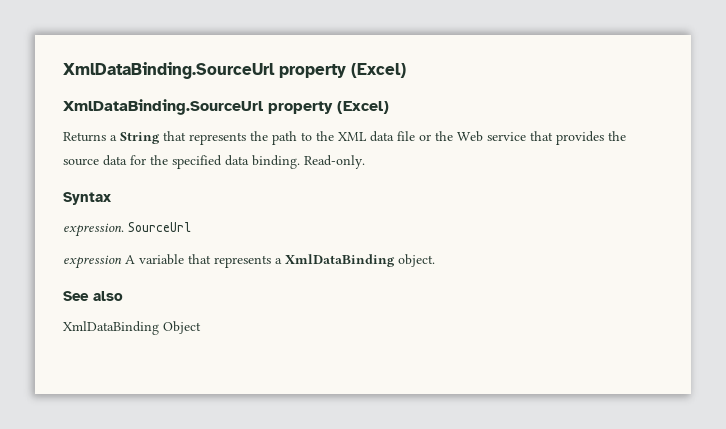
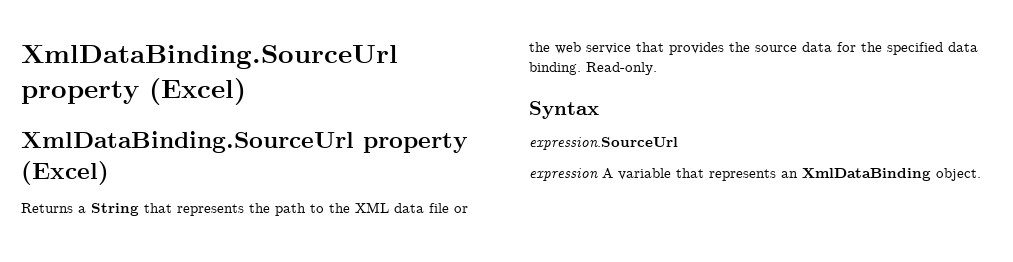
- Returns a String that represents the path to the XML data file or the Web service that provides the source data for the specified data binding.
+ Returns a String that represents the path to the XML data file or the web service that provides the source data for the specified data binding.
- expression. SourceUrl
+ expression.SourceUrl
- expression A variable that represents a XmlDataBinding object.
+ expression A variable that represents an XmlDataBinding object.
- See also
- XmlDataBinding Object

